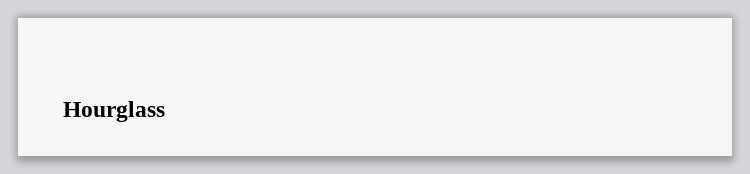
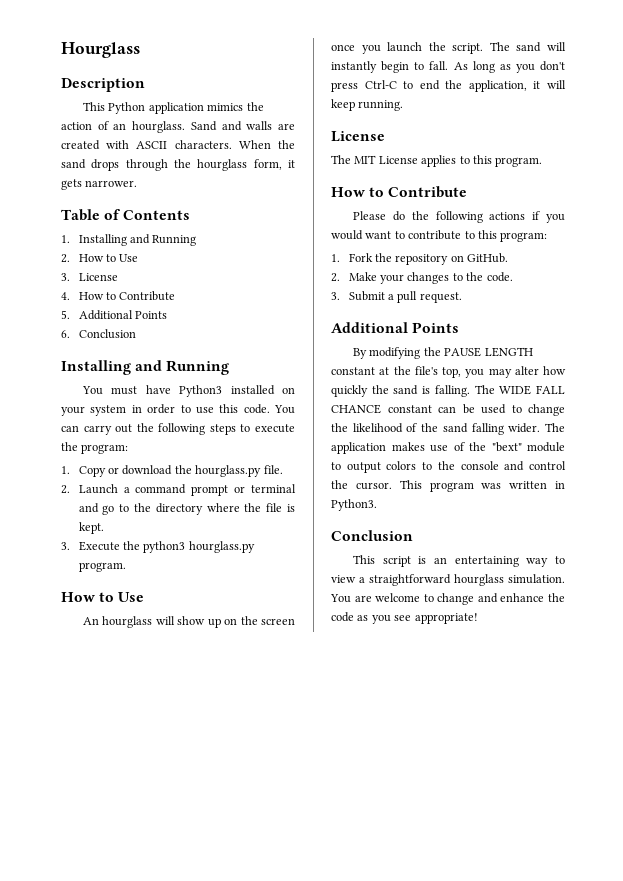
+ Description
+ This Python application mimics the action of an hourglass. Sand and walls are created with ASCII characters. When the sand drops through the hourglass form, it gets narrower.
+ Table of Contents
+ 1. Installing and Running
+ 2. How to Use
+ 3. License
+ 4. How to Contribute
+ 5. Additional Points
+ 6. Conclusion
+ Installing and Running
+ You must have Python3 installed on your system in order to use this code. You can carry out the following steps to execute the program:
+ 1. Copy or download the hourglass.py file.
+ 2. Launch a command prompt or terminal and go to the directory where the file is kept.
+ 3. Execute the python3 hourglass.py program.
+ How to Use
+ An hourglass will show up on the screen once you launch the script. The sand will instantly begin to fall. As long as you don't press Ctrl-C to end the application, it will keep running.
+ License
+ The MIT License applies to this program.
+ How to Contribute
+ Please do the following actions if you would want to contribute to this program:
+ 1. Fork the repository on GitHub.
+ 2. Make your changes to the code.
+ 3. Submit a pull request.
+ Additional Points
+ By modifying the PAUSE LENGTH constant at the file's top, you may alter how quickly the sand is falling. The WIDE FALL CHANCE constant can be used to change the likelihood of the sand falling wider. The application makes use of the "bext" module to output colors to the console and control the cursor. This program was written in Python3.
+ Conclusion
+ This script is an entertaining way to view a straightforward hourglass simulation. You are welcome to change and enhance the code as you see appropriate!

